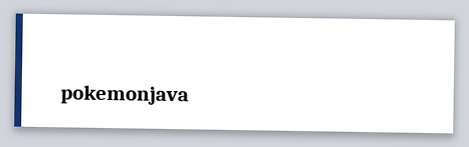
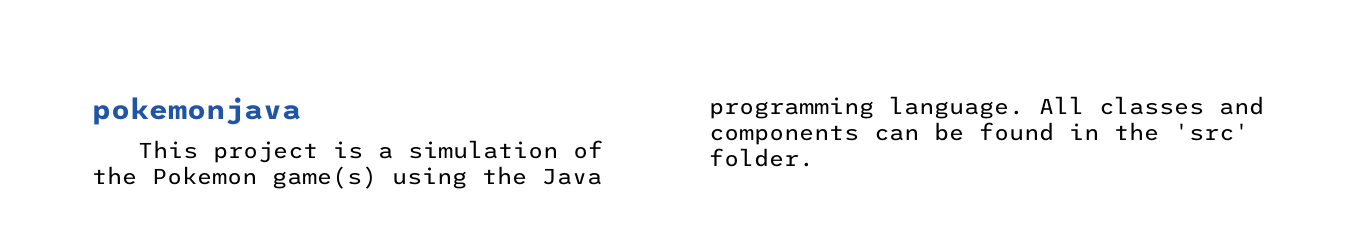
+ This project is a simulation of the Pokemon game(s) using the Java programming language. All classes and components can be found in the 'src' folder.

